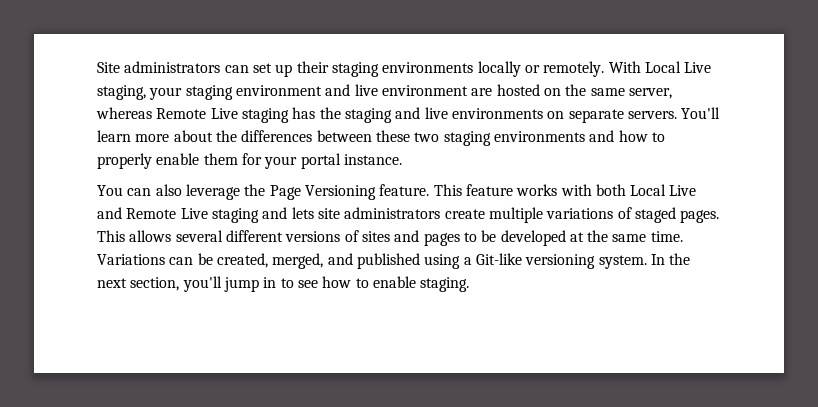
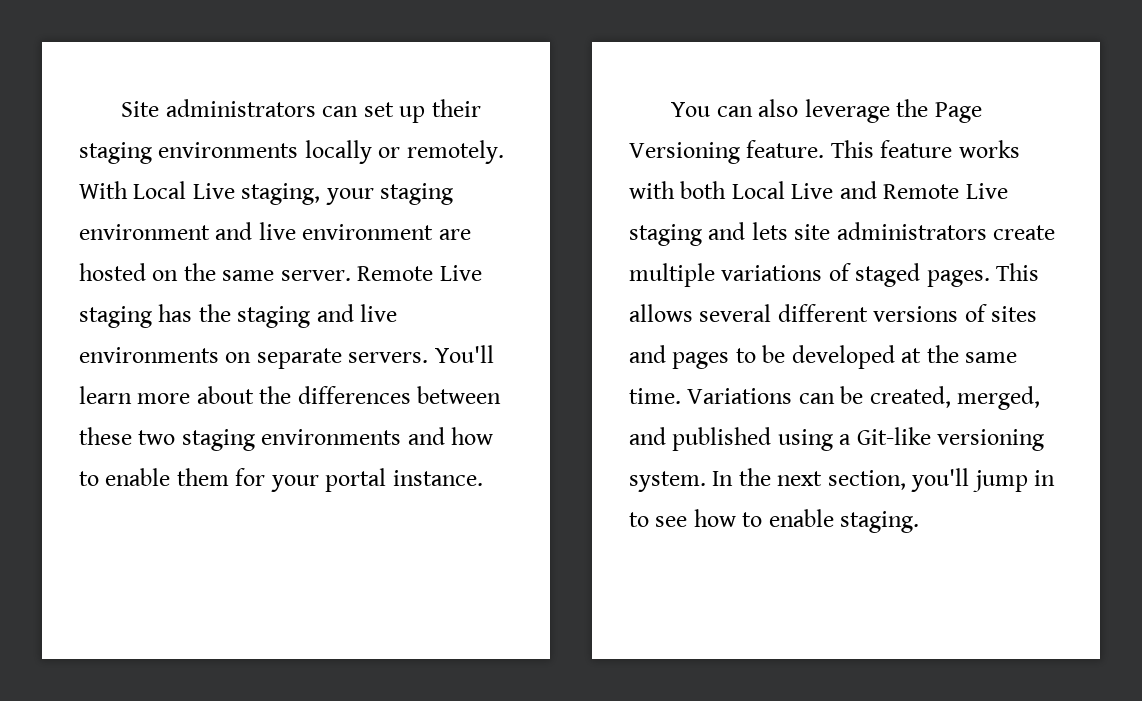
- With Local Live staging, your staging environment and live environment are hosted on the same server, whereas Remote Live staging has the staging and live environments on separate servers.
+ With Local Live staging, your staging environment and live environment are hosted on the same server. Remote Live staging has the staging and live environments on separate servers.
- You'll learn more about the differences between these two staging environments and how to properly enable them for your portal instance.
+ You'll learn more about the differences between these two staging environments and how to enable them for your portal instance.

